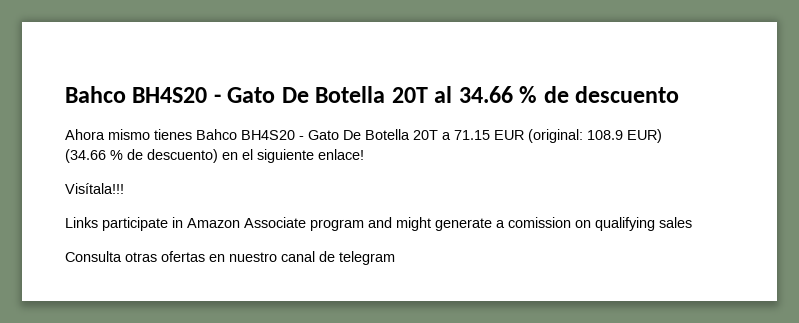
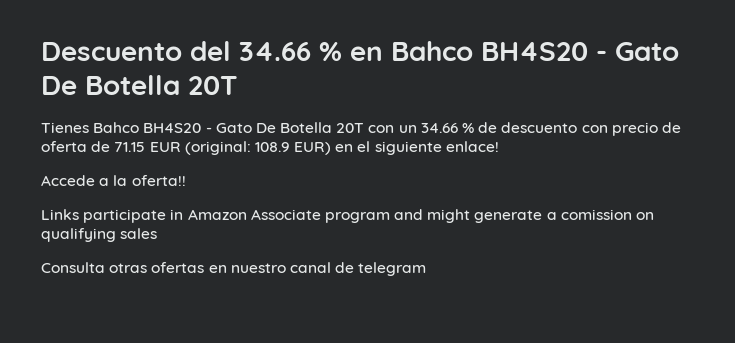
- Bahco BH4S20 - Gato De Botella 20T al 34.66 % de descuento
- Ahora mismo tienes Bahco BH4S20 - Gato De Botella 20T a 71.15 EUR (original: 108.9 EUR) (34.66 % de descuento) en el siguiente enlace!
+ Descuento del 34.66 % en Bahco BH4S20 - Gato De Botella 20T
+ Tienes Bahco BH4S20 - Gato De Botella 20T con un 34.66 % de descuento con precio de oferta de 71.15 EUR (original: 108.9 EUR) en el siguiente enlace!
- Visítala!!!
+ Accede a la oferta!!

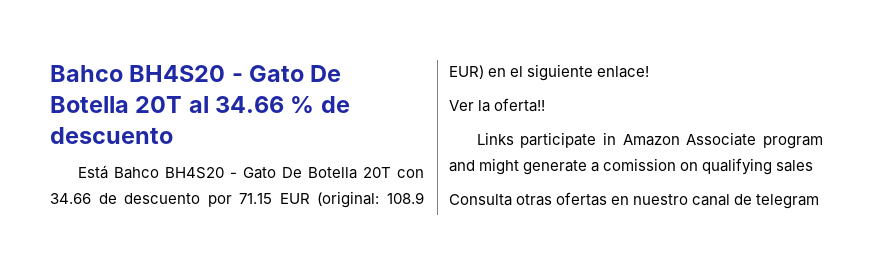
- Descuento del 34.66 % en Bahco BH4S20 - Gato De Botella 20T
- Tienes Bahco BH4S20 - Gato De Botella 20T con un 34.66 % de descuento con precio de oferta de 71.15 EUR (original: 108.9 EUR) en el siguiente enlace!
+ Bahco BH4S20 - Gato De Botella 20T al 34.66 % de descuento
+ Está Bahco BH4S20 - Gato De Botella 20T con 34.66 de descuento por 71.15 EUR (original: 108.9 EUR) en el siguiente enlace!
- Accede a la oferta!!
+ Ver la oferta!!

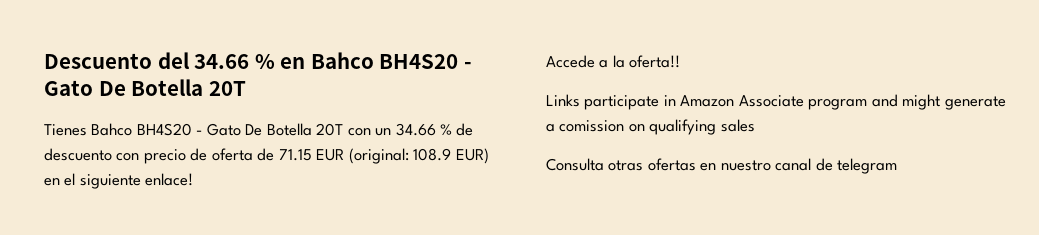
- Bahco BH4S20 - Gato De Botella 20T al 34.66 % de descuento
- Está Bahco BH4S20 - Gato De Botella 20T con 34.66 de descuento por 71.15 EUR (original: 108.9 EUR) en el siguiente enlace!
+ Descuento del 34.66 % en Bahco BH4S20 - Gato De Botella 20T
+ Tienes Bahco BH4S20 - Gato De Botella 20T con un 34.66 % de descuento con precio de oferta de 71.15 EUR (original: 108.9 EUR) en el siguiente enlace!
- Ver la oferta!!
+ Accede a la oferta!!

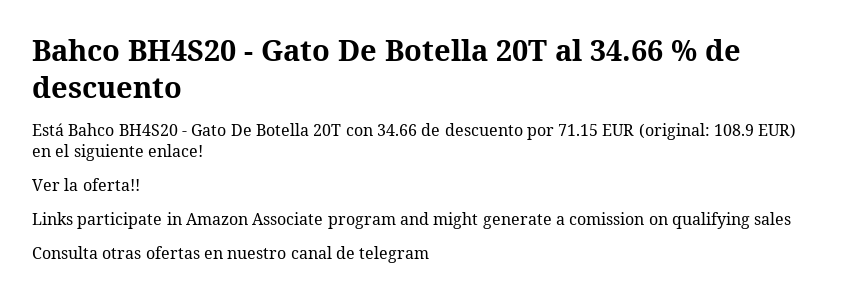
- Descuento del 34.66 % en Bahco BH4S20 - Gato De Botella 20T
- Tienes Bahco BH4S20 - Gato De Botella 20T con un 34.66 % de descuento con precio de oferta de 71.15 EUR (original: 108.9 EUR) en el siguiente enlace!
+ Bahco BH4S20 - Gato De Botella 20T al 34.66 % de descuento
+ Está Bahco BH4S20 - Gato De Botella 20T con 34.66 de descuento por 71.15 EUR (original: 108.9 EUR) en el siguiente enlace!
- Accede a la oferta!!
+ Ver la oferta!!

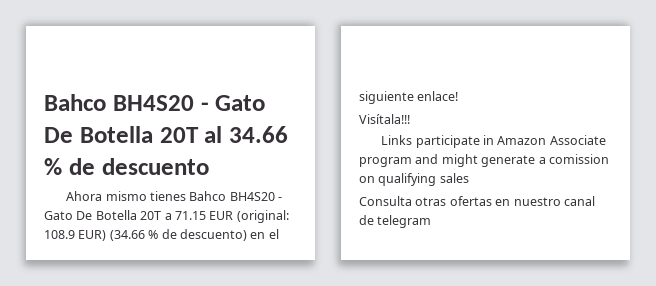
- Está Bahco BH4S20 - Gato De Botella 20T con 34.66 de descuento por 71.15 EUR (original: 108.9 EUR) en el siguiente enlace!
+ Ahora mismo tienes Bahco BH4S20 - Gato De Botella 20T a 71.15 EUR (original: 108.9 EUR) (34.66 % de descuento) en el siguiente enlace!
- Ver la oferta!!
+ Visítala!!!

